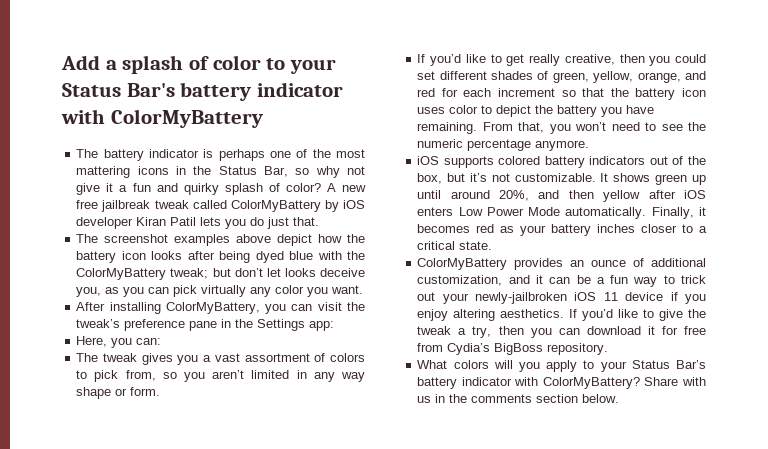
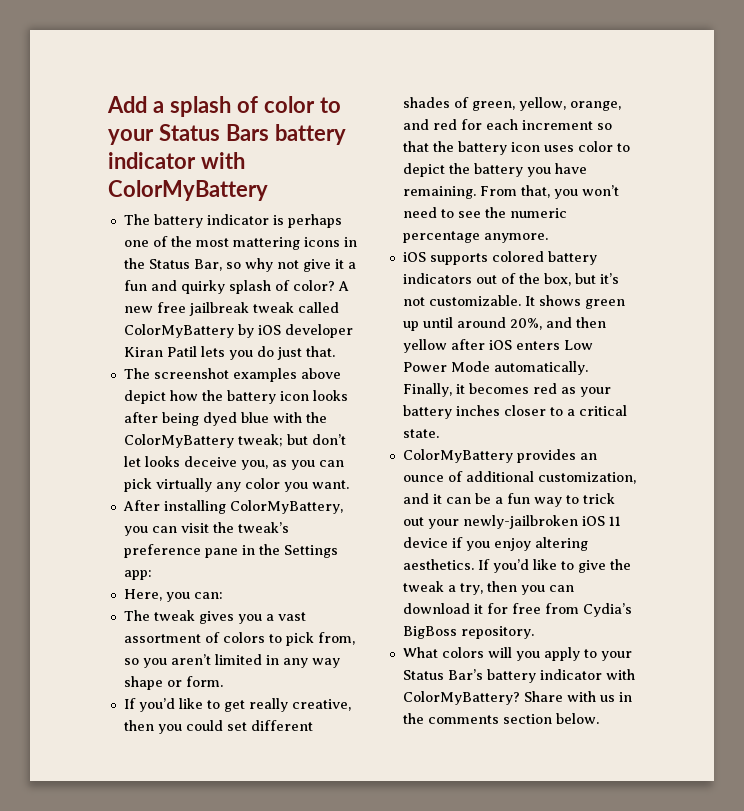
- Add a splash of color to your Status Bar's battery indicator with ColorMyBattery
+ Add a splash of color to your Status Bars battery indicator with ColorMyBattery

